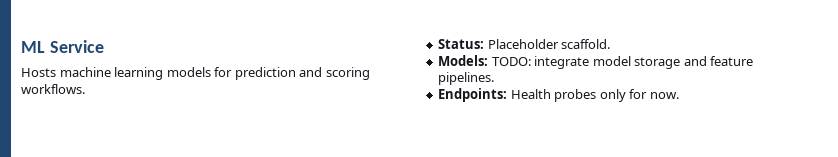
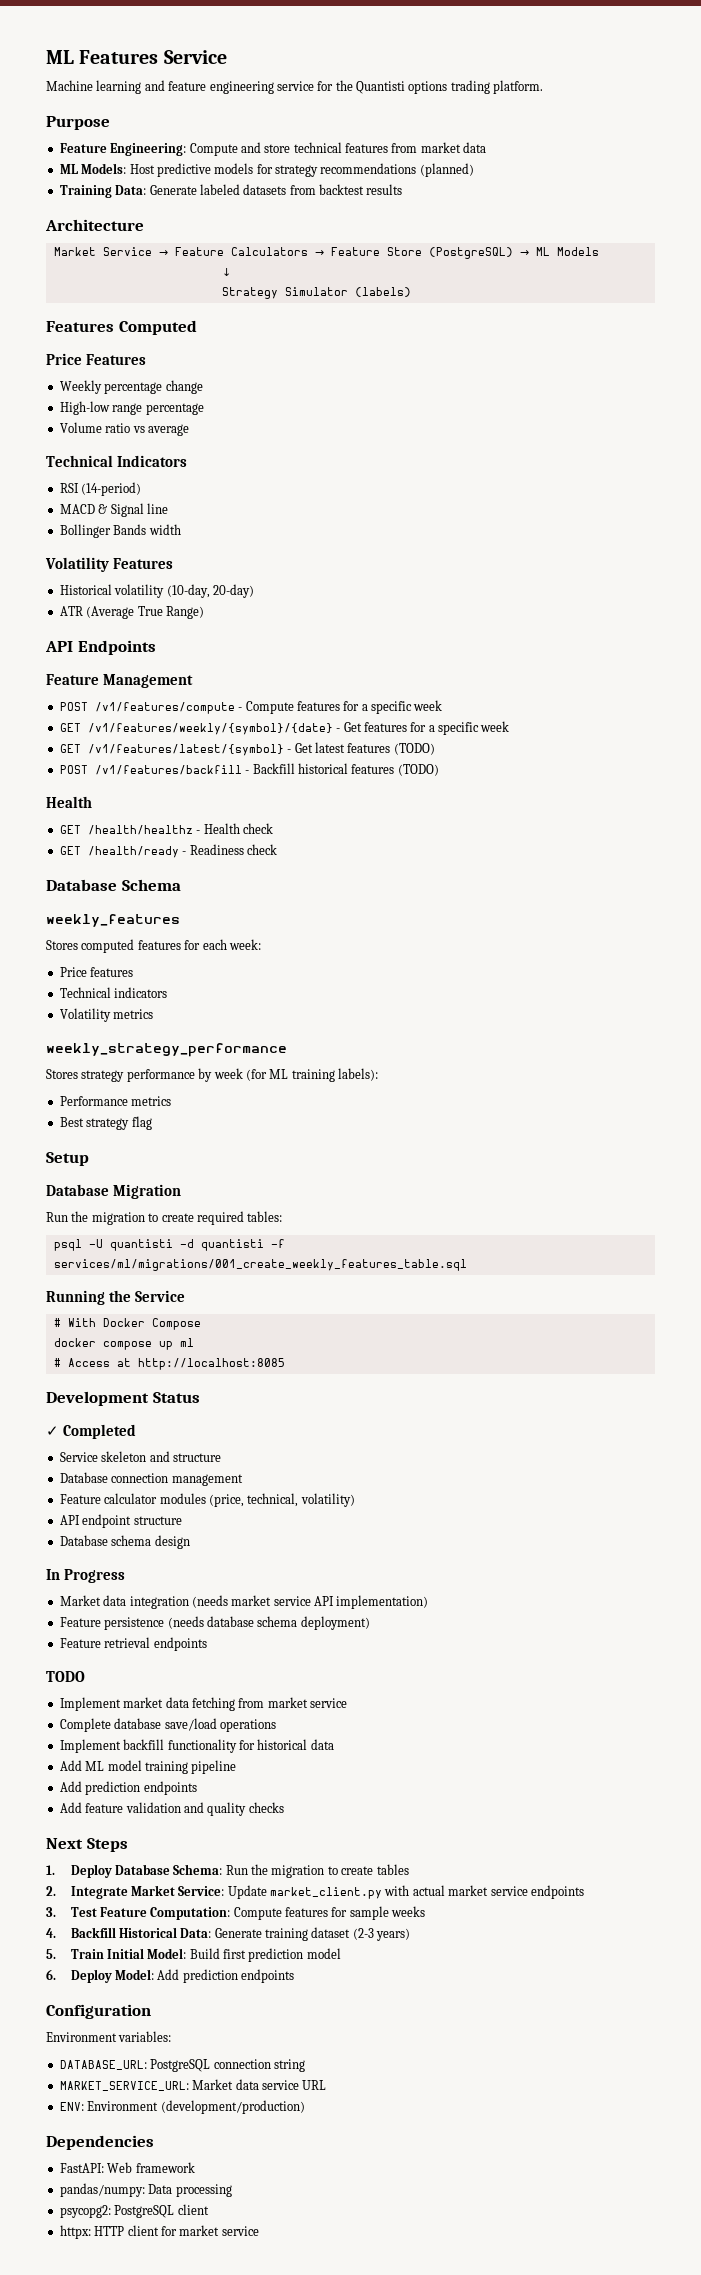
- ML Service
- Hosts machine learning models for prediction and scoring workflows.
- Status: Placeholder scaffold.
- Models: TODO: integrate model storage and feature pipelines.
- Endpoints: Health probes only for now.
+ ML Features Service
+ Machine learning and feature engineering service for the Quantisti options trading platform.
+ Purpose
+ Feature Engineering: Compute and store technical features from market data
+ ML Models: Host predictive models for strategy recommendations (planned)
+ Training Data: Generate labeled datasets from backtest results
+ Architecture
+ Market Service → Feature Calculators → Feature Store (PostgreSQL) → ML Models
+ ↓
+ Strategy Simulator (labels)
+ Features Computed
+ Price Features
+ Weekly percentage change
+ High-low range percentage
+ Volume ratio vs average
+ Technical Indicators
+ RSI (14-period)
+ MACD & Signal line
+ Bollinger Bands width
+ Volatility Features
+ Historical volatility (10-day, 20-day)
+ ATR (Average True Range)
+ API Endpoints
+ Feature Management
+ POST /v1/features/compute - Compute features for a specific week
+ GET /v1/features/weekly/{symbol}/{date} - Get features for a specific week
+ GET /v1/features/latest/{symbol} - Get latest features (TODO)
+ POST /v1/features/backfill - Backfill historical features (TODO)
+ Health
+ GET /health/healthz - Health check
+ GET /health/ready - Readiness check
+ Database Schema
+ weekly_features
+ Stores computed features for each week:
+ Price features
+ Technical indicators
+ Volatility metrics
+ weekly_strategy_performance
+ Stores strategy performance by week (for ML training labels):
+ Performance metrics
+ Best strategy flag
+ Setup
+ Database Migration
+ Run the migration to create required tables:
+ psql -U quantisti -d quantisti -f services/ml/migrations/001_create_weekly_features_table.sql
+ Running the Service
+ # With Docker Compose
+ docker compose up ml
+ # Access at http://localhost:8085
+ Development Status
+ ✓ Completed
+ Service skeleton and structure
+ Database connection management
+ Feature calculator modules (price, technical, volatility)
+ API endpoint structure
+ Database schema design
+ In Progress
+ Market data integration (needs market service API implementation)
+ Feature persistence (needs database schema deployment)
+ Feature retrieval endpoints
+ TODO
+ Implement market data fetching from market service
+ Complete database save/load operations
+ Implement backfill functionality for historical data
+ Add ML model training pipeline
+ Add prediction endpoints
+ Add feature validation and quality checks
+ Next Steps
+ 1. Deploy Database Schema: Run the migration to create tables
+ 2. Integrate Market Service: Update market_client.py with actual market service endpoints
+ 3. Test Feature Computation: Compute features for sample weeks
+ 4. Backfill Historical Data: Generate training dataset (2-3 years)
+ 5. Train Initial Model: Build first prediction model
+ 6. Deploy Model: Add prediction endpoints
+ Configuration
+ Environment variables:
+ DATABASE_URL: PostgreSQL connection string
+ MARKET_SERVICE_URL: Market data service URL
+ ENV: Environment (development/production)
+ Dependencies
+ FastAPI: Web framework
+ pandas/numpy: Data processing
+ psycopg2: PostgreSQL client
+ httpx: HTTP client for market service

